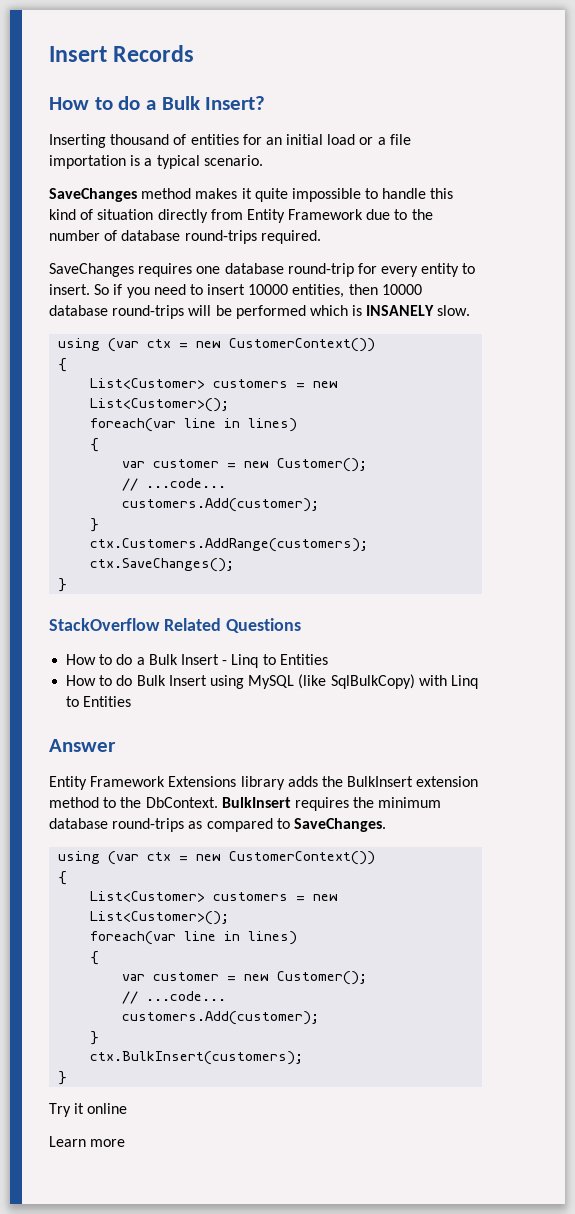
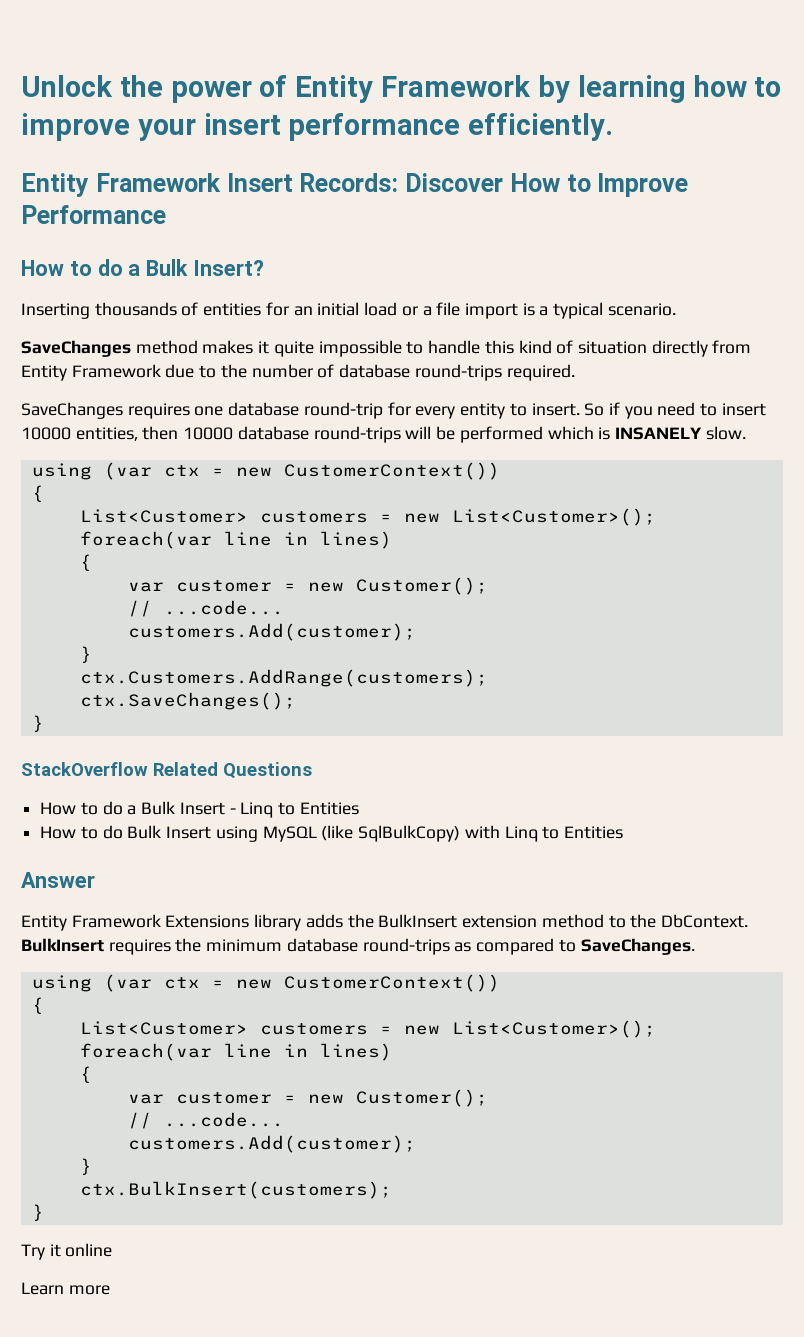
- Insert Records
+ Unlock the power of Entity Framework by learning how to improve your insert performance efficiently.
+ Entity Framework Insert Records: Discover How to Improve Performance
- Inserting thousand of entities for an initial load or a file importation is a typical scenario.
+ Inserting thousands of entities for an initial load or a file import is a typical scenario.

